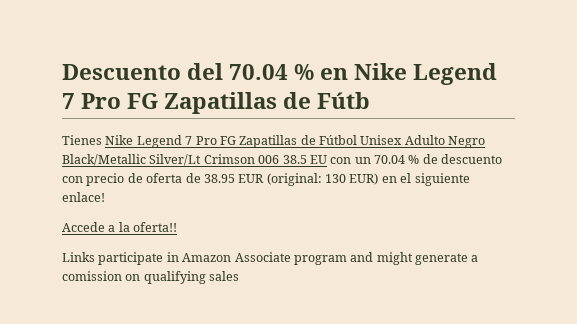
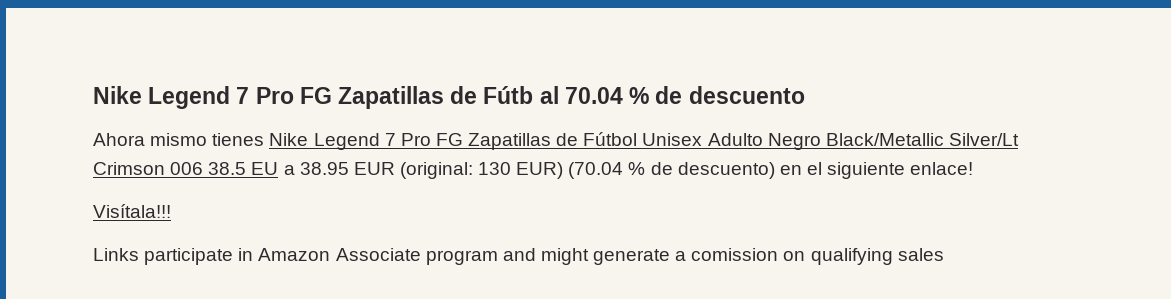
- Descuento del 70.04 % en Nike Legend 7 Pro FG Zapatillas de Fútb
- Tienes Nike Legend 7 Pro FG Zapatillas de Fútbol Unisex Adulto Negro Black/Metallic Silver/Lt Crimson 006 38.5 EU con un 70.04 % de descuento con precio de oferta de 38.95 EUR (original: 130 EUR) en el siguiente enlace!
+ Nike Legend 7 Pro FG Zapatillas de Fútb al 70.04 % de descuento
+ Ahora mismo tienes Nike Legend 7 Pro FG Zapatillas de Fútbol Unisex Adulto Negro Black/Metallic Silver/Lt Crimson 006 38.5 EU a 38.95 EUR (original: 130 EUR) (70.04 % de descuento) en el siguiente enlace!
- Accede a la oferta!!
+ Visítala!!!

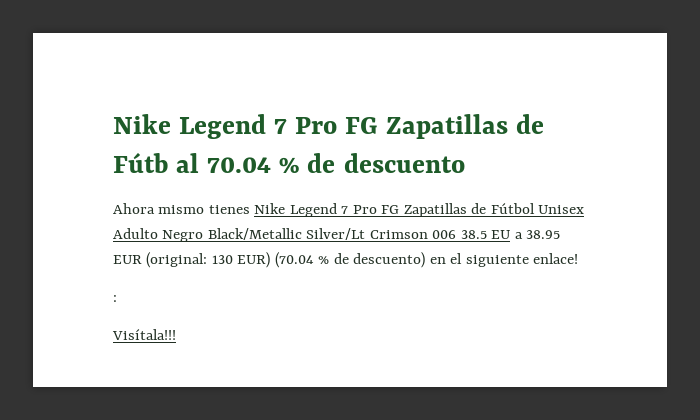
+ :
- Links participate in Amazon Associate program and might generate a comission on qualifying sales

